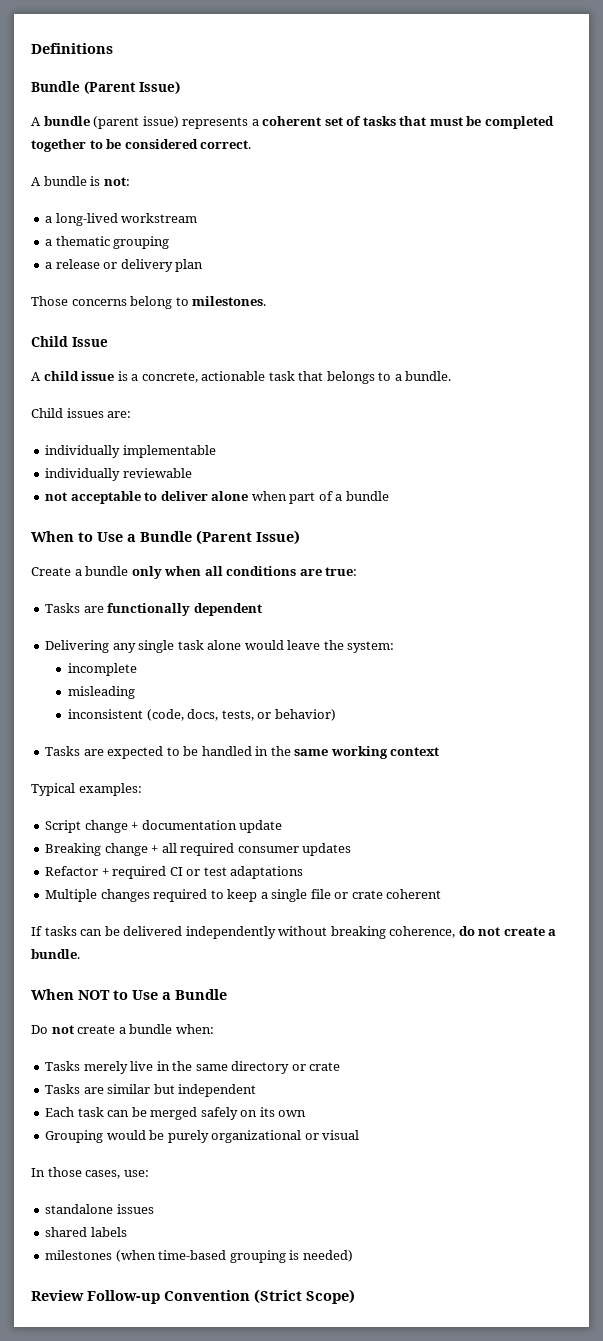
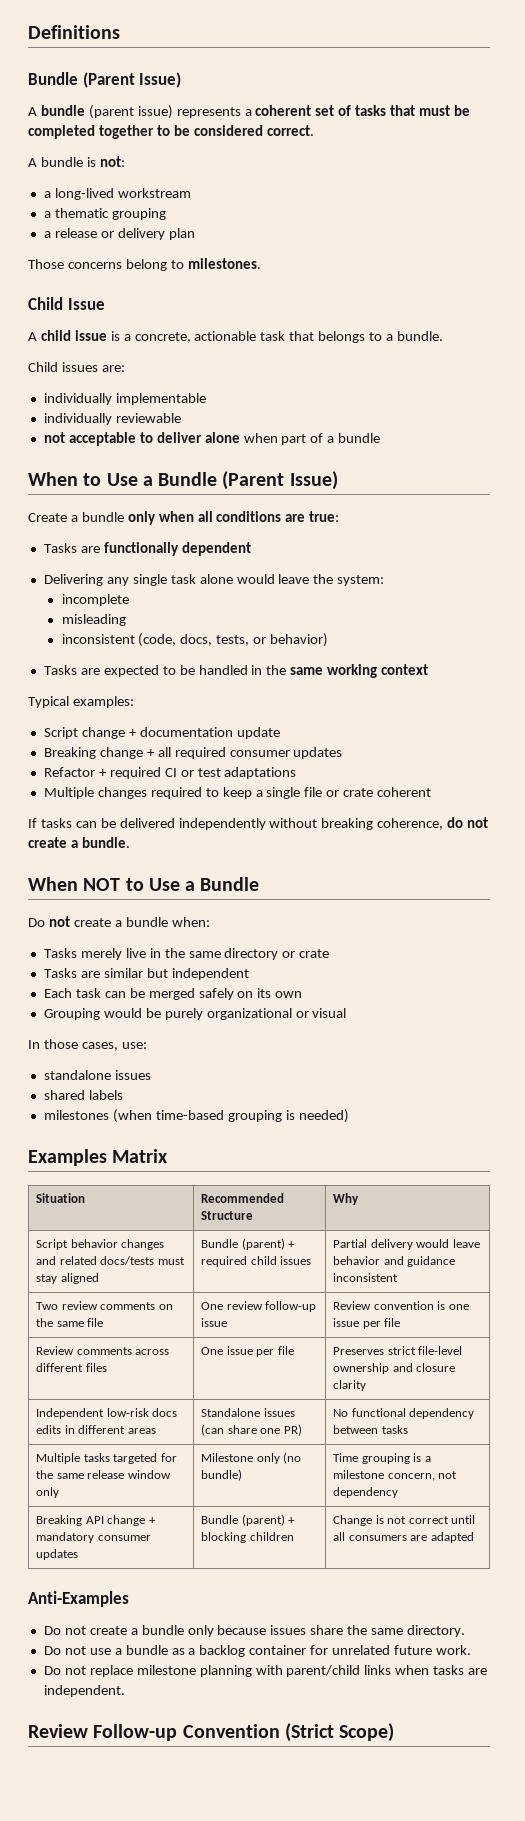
+ Examples Matrix
+ Situation | Recommended Structure | Why
+ Script behavior changes and related docs/tests must stay aligned | Bundle (parent) + required child issues | Partial delivery would leave behavior and guidance inconsistent
+ Two review comments on the same file | One review follow-up issue | Review convention is one issue per file
+ Review comments across different files | One issue per file | Preserves strict file-level ownership and closure clarity
+ Independent low-risk docs edits in different areas | Standalone issues (can share one PR) | No functional dependency between tasks
+ Multiple tasks targeted for the same release window only | Milestone only (no bundle) | Time grouping is a milestone concern, not dependency
+ Breaking API change + mandatory consumer updates | Bundle (parent) + blocking children | Change is not correct until all consumers are adapted
+ Anti-Examples
+ Do not create a bundle only because issues share the same directory.
+ Do not use a bundle as a backlog container for unrelated future work.
+ Do not replace milestone planning with parent/child links when tasks are independent.

